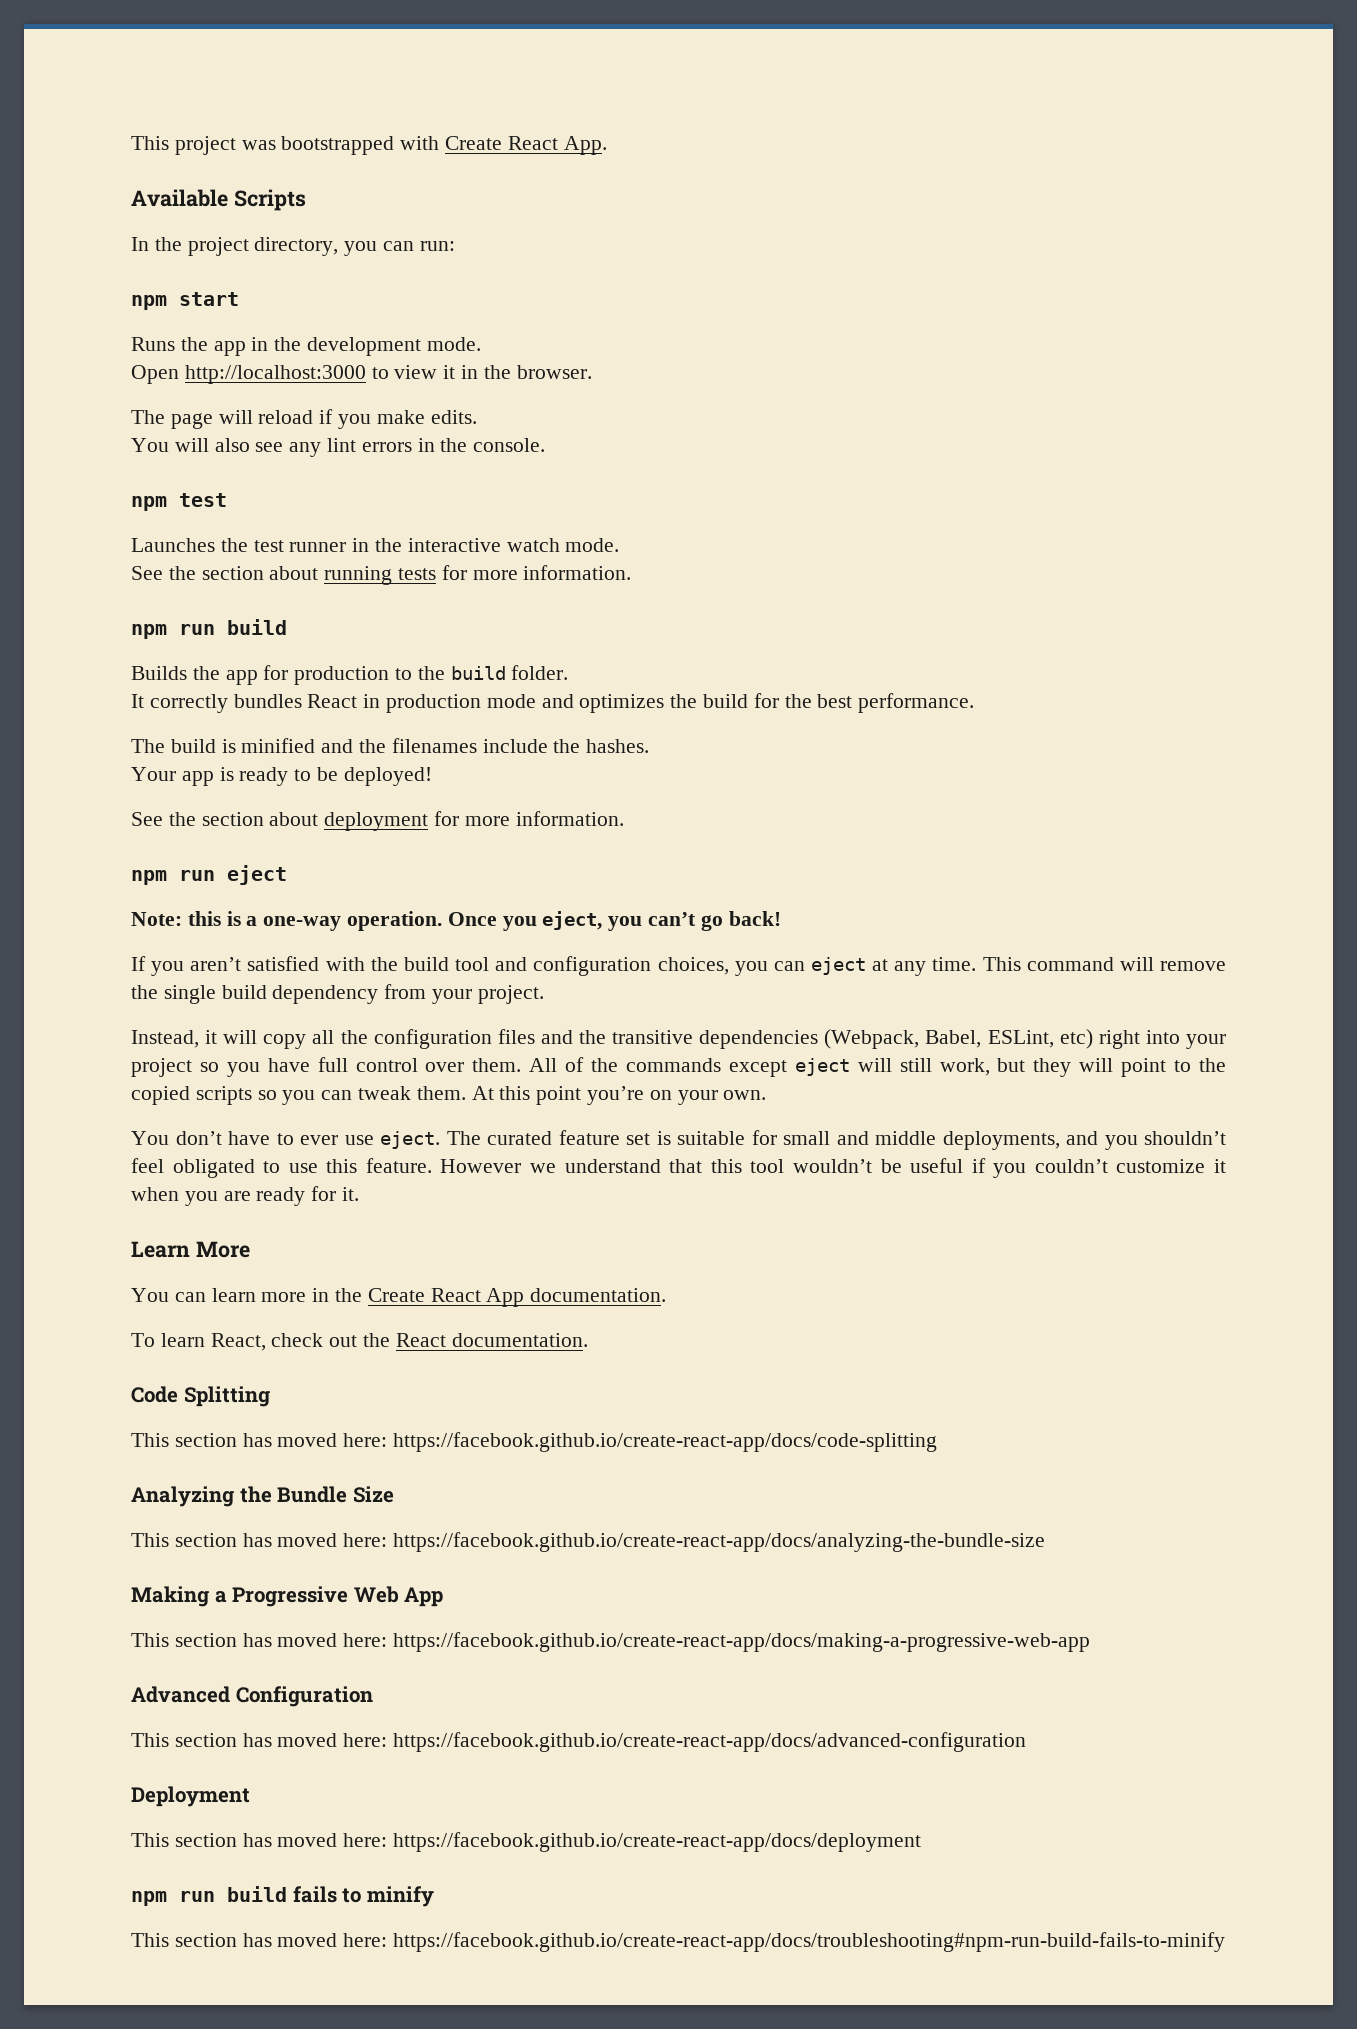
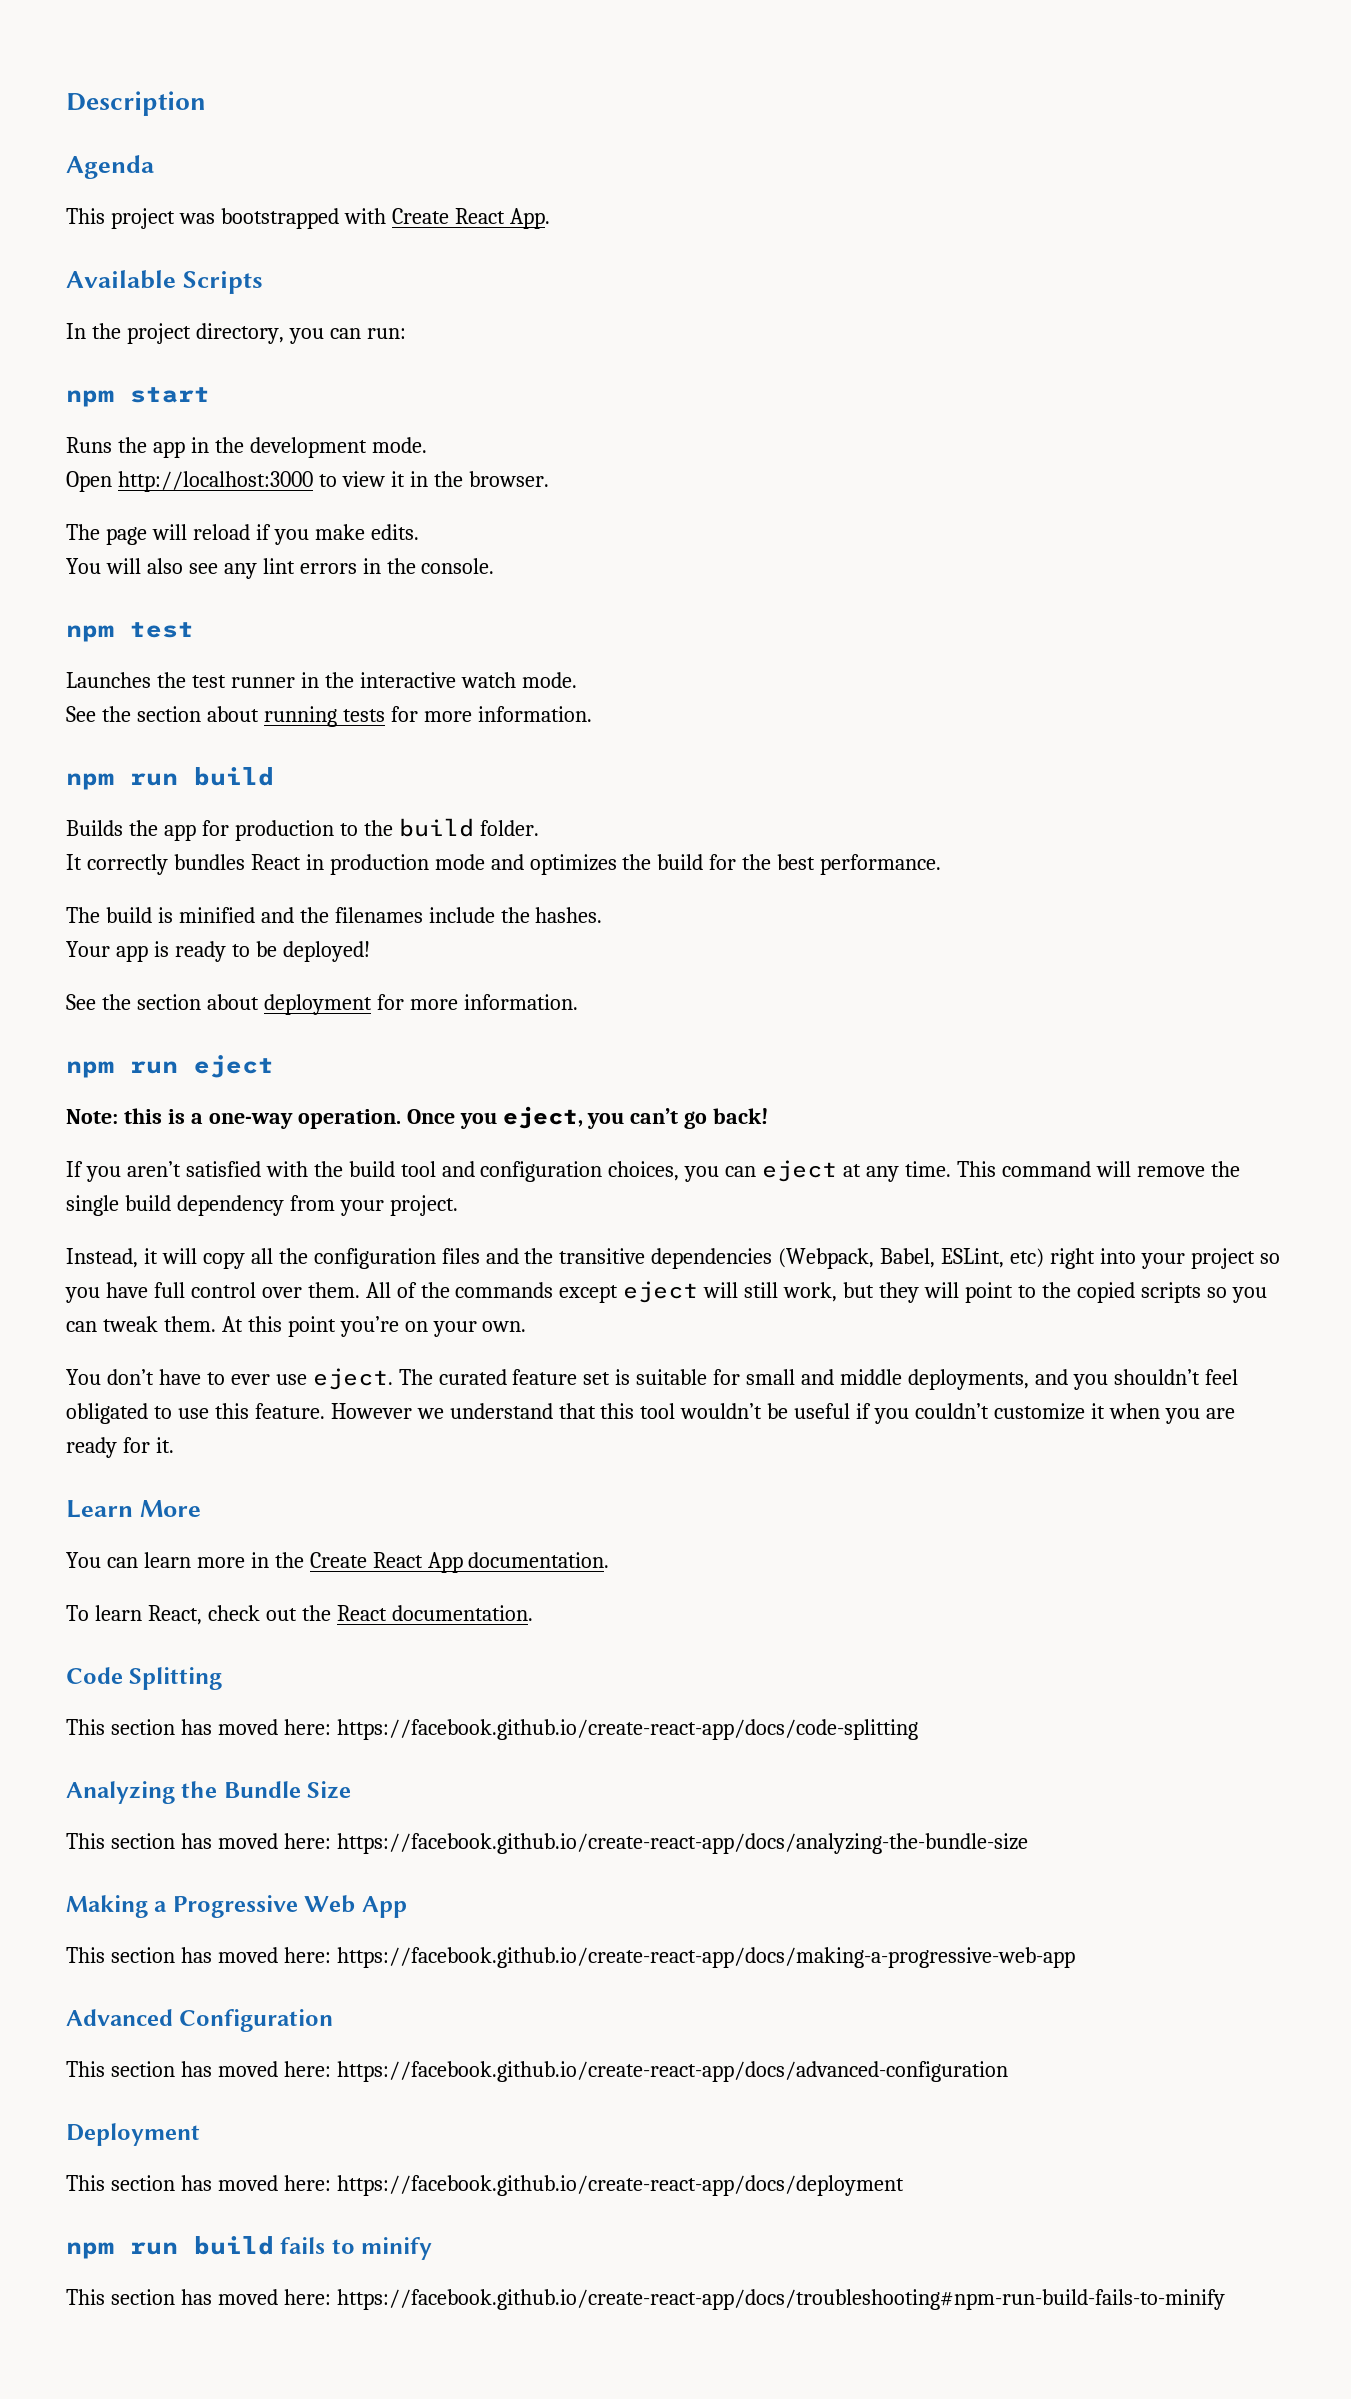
+ Description
+ Agenda

